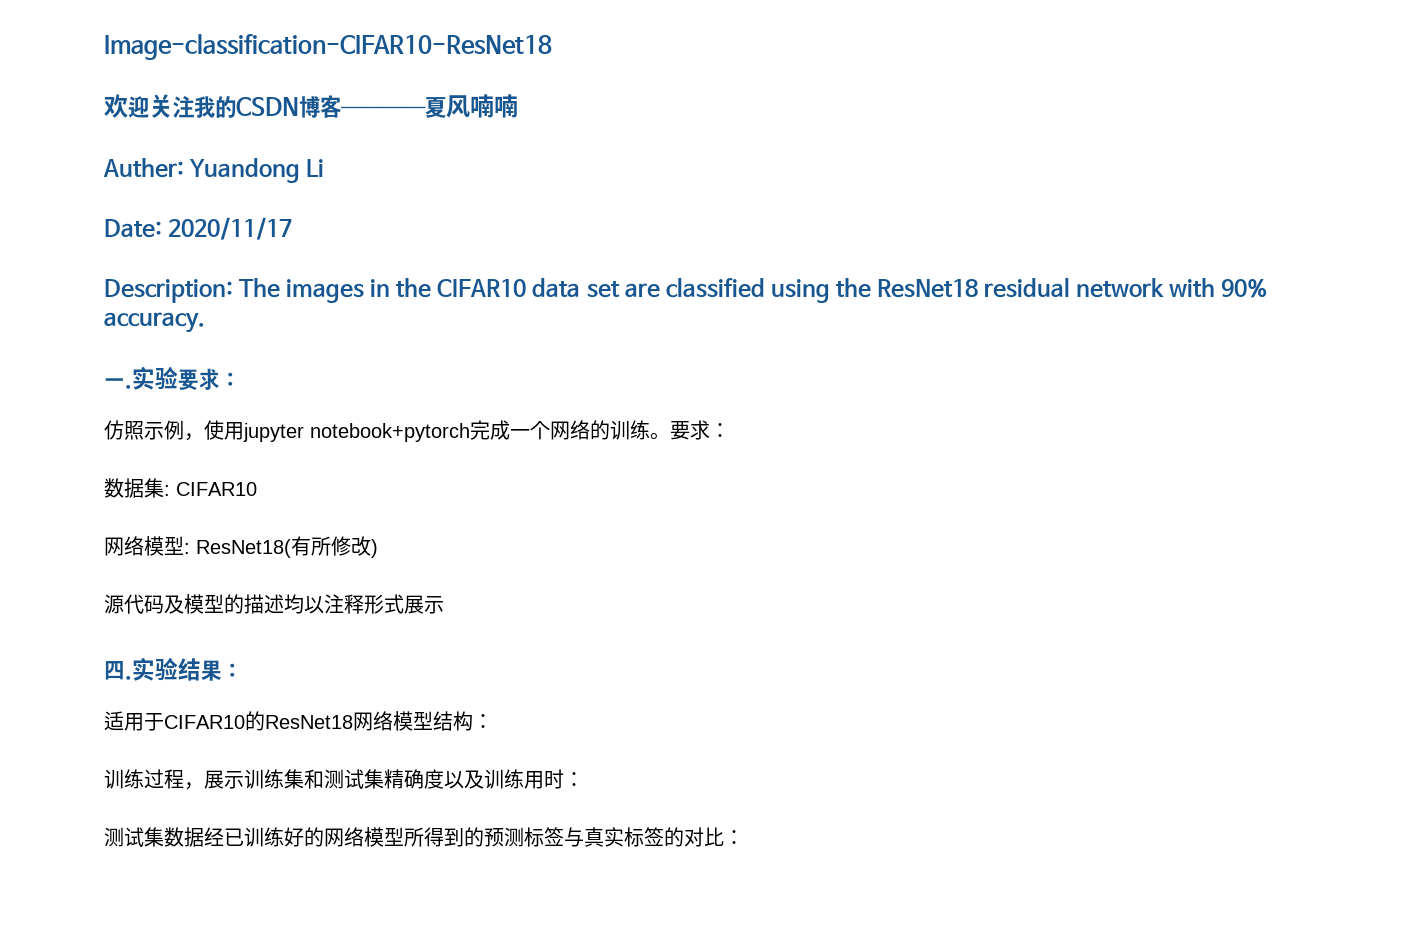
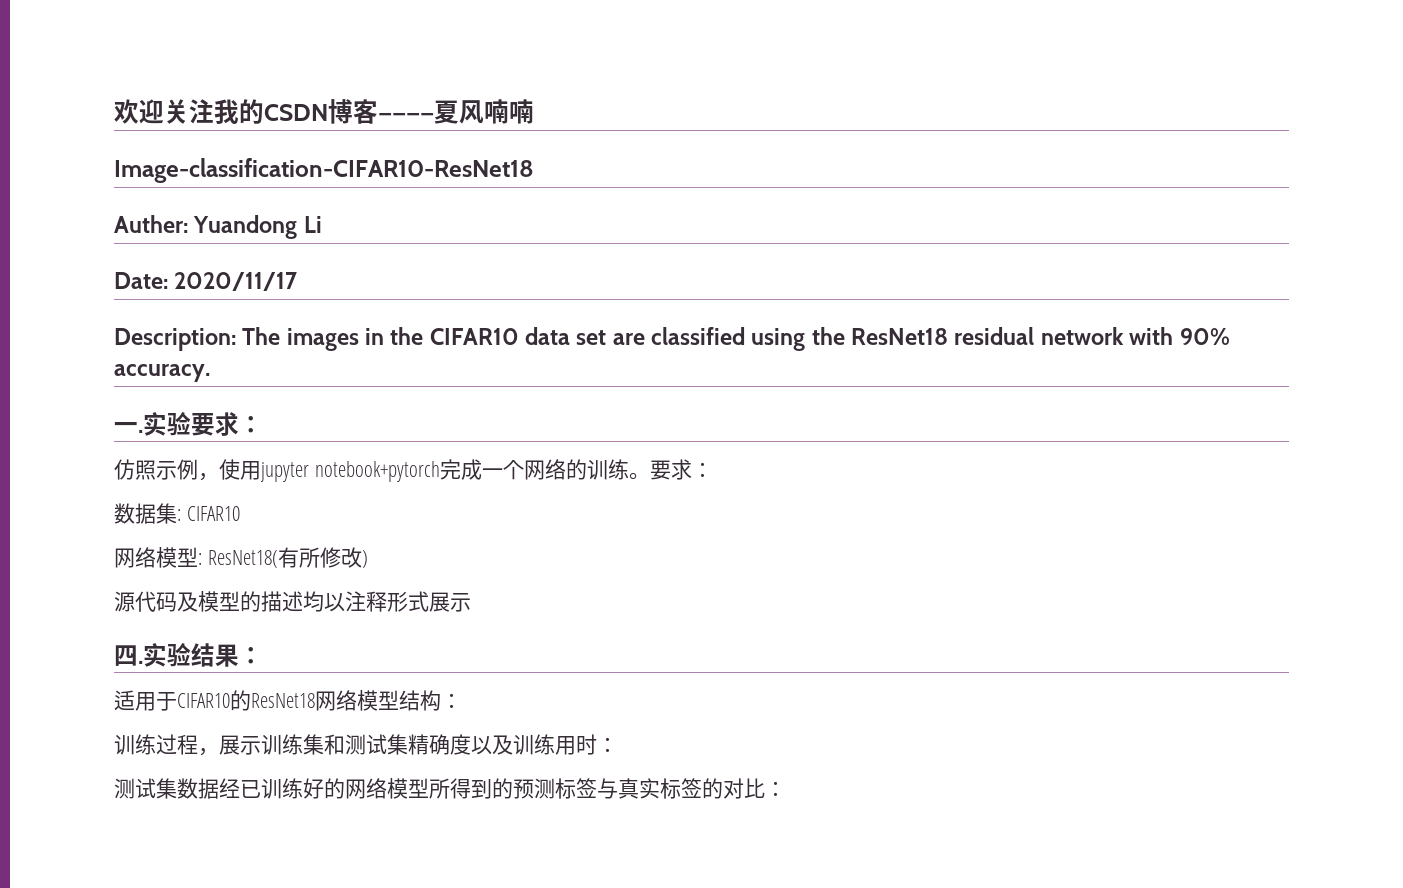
- Image-classification-CIFAR10-ResNet18
+ Image-classification-CIFAR10-ResNet18

